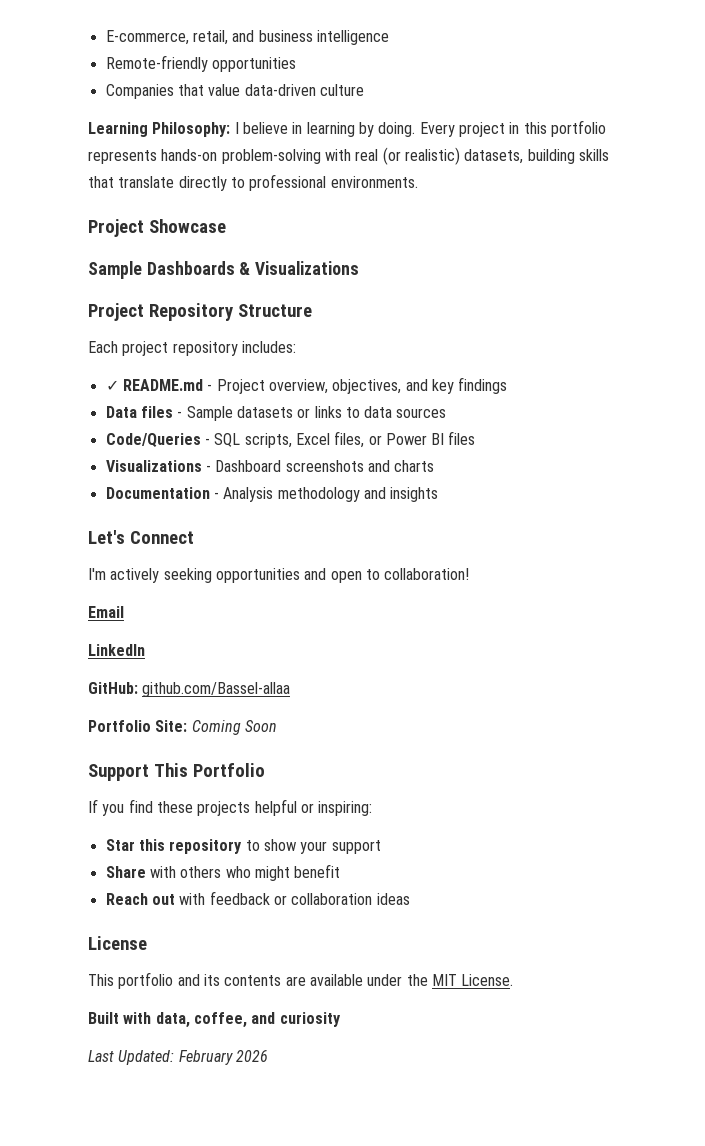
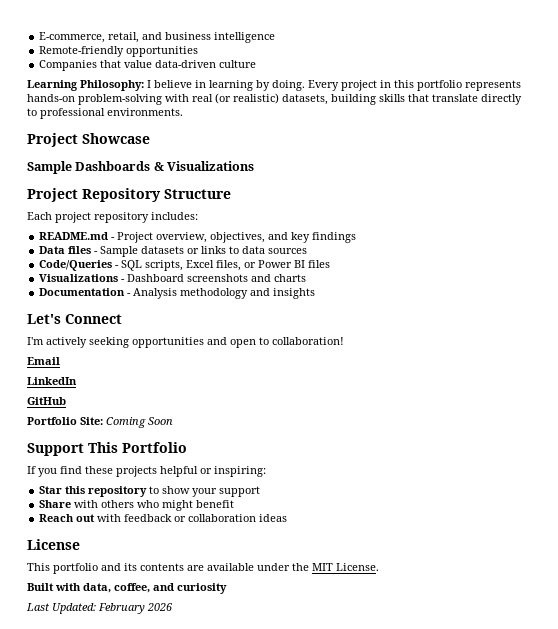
- ✓ README.md - Project overview, objectives, and key findings
+ README.md - Project overview, objectives, and key findings
- GitHub: github.com/Bassel-allaa
+ GitHub

